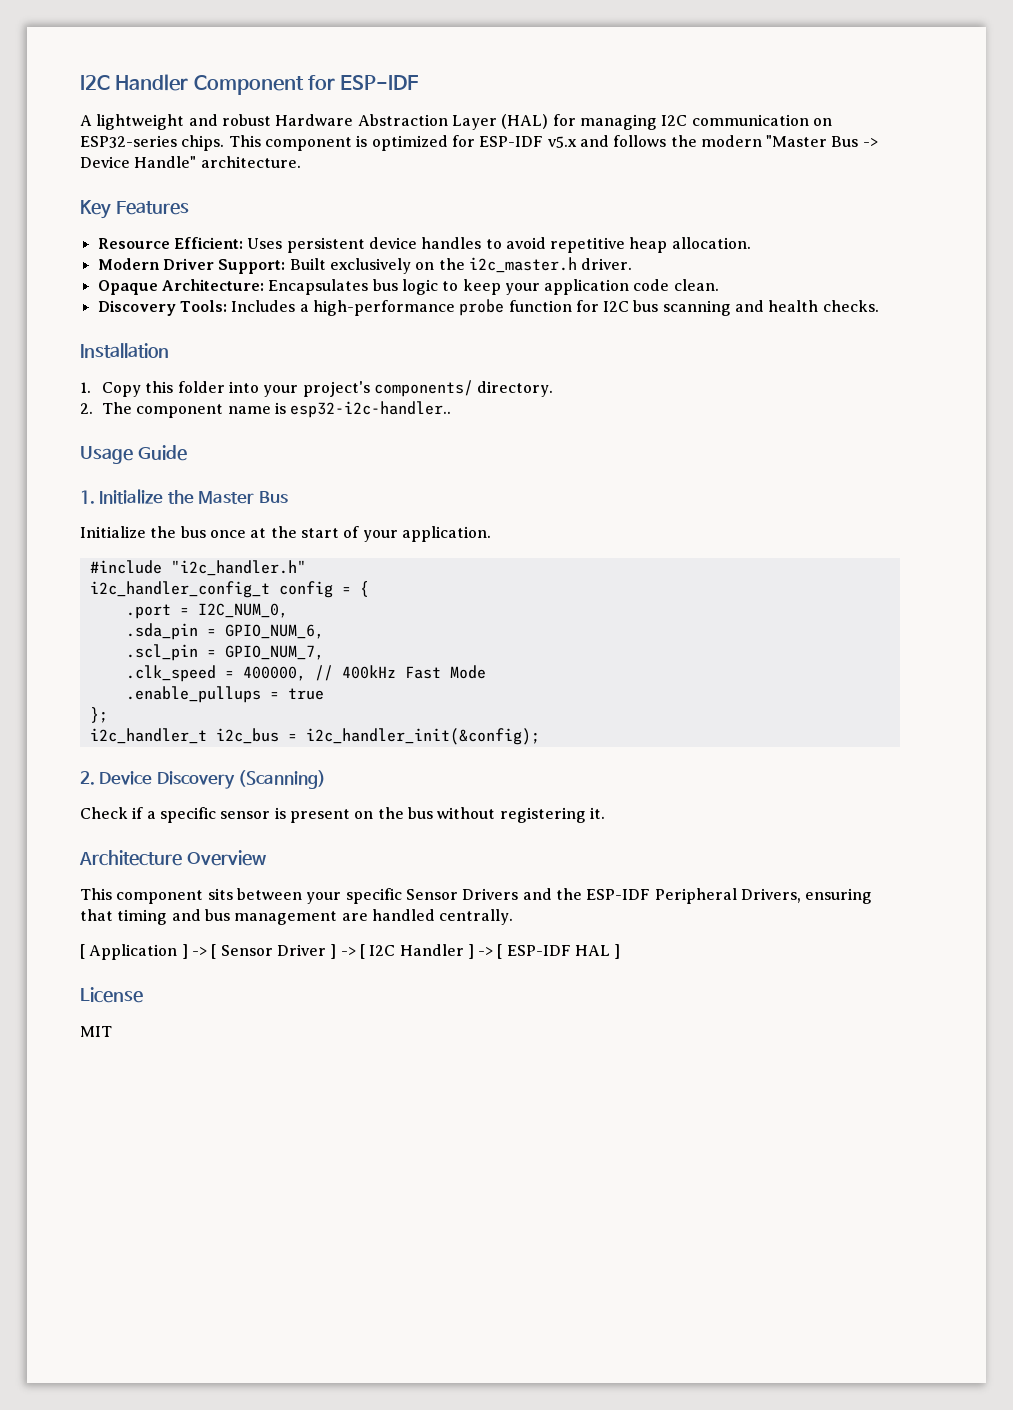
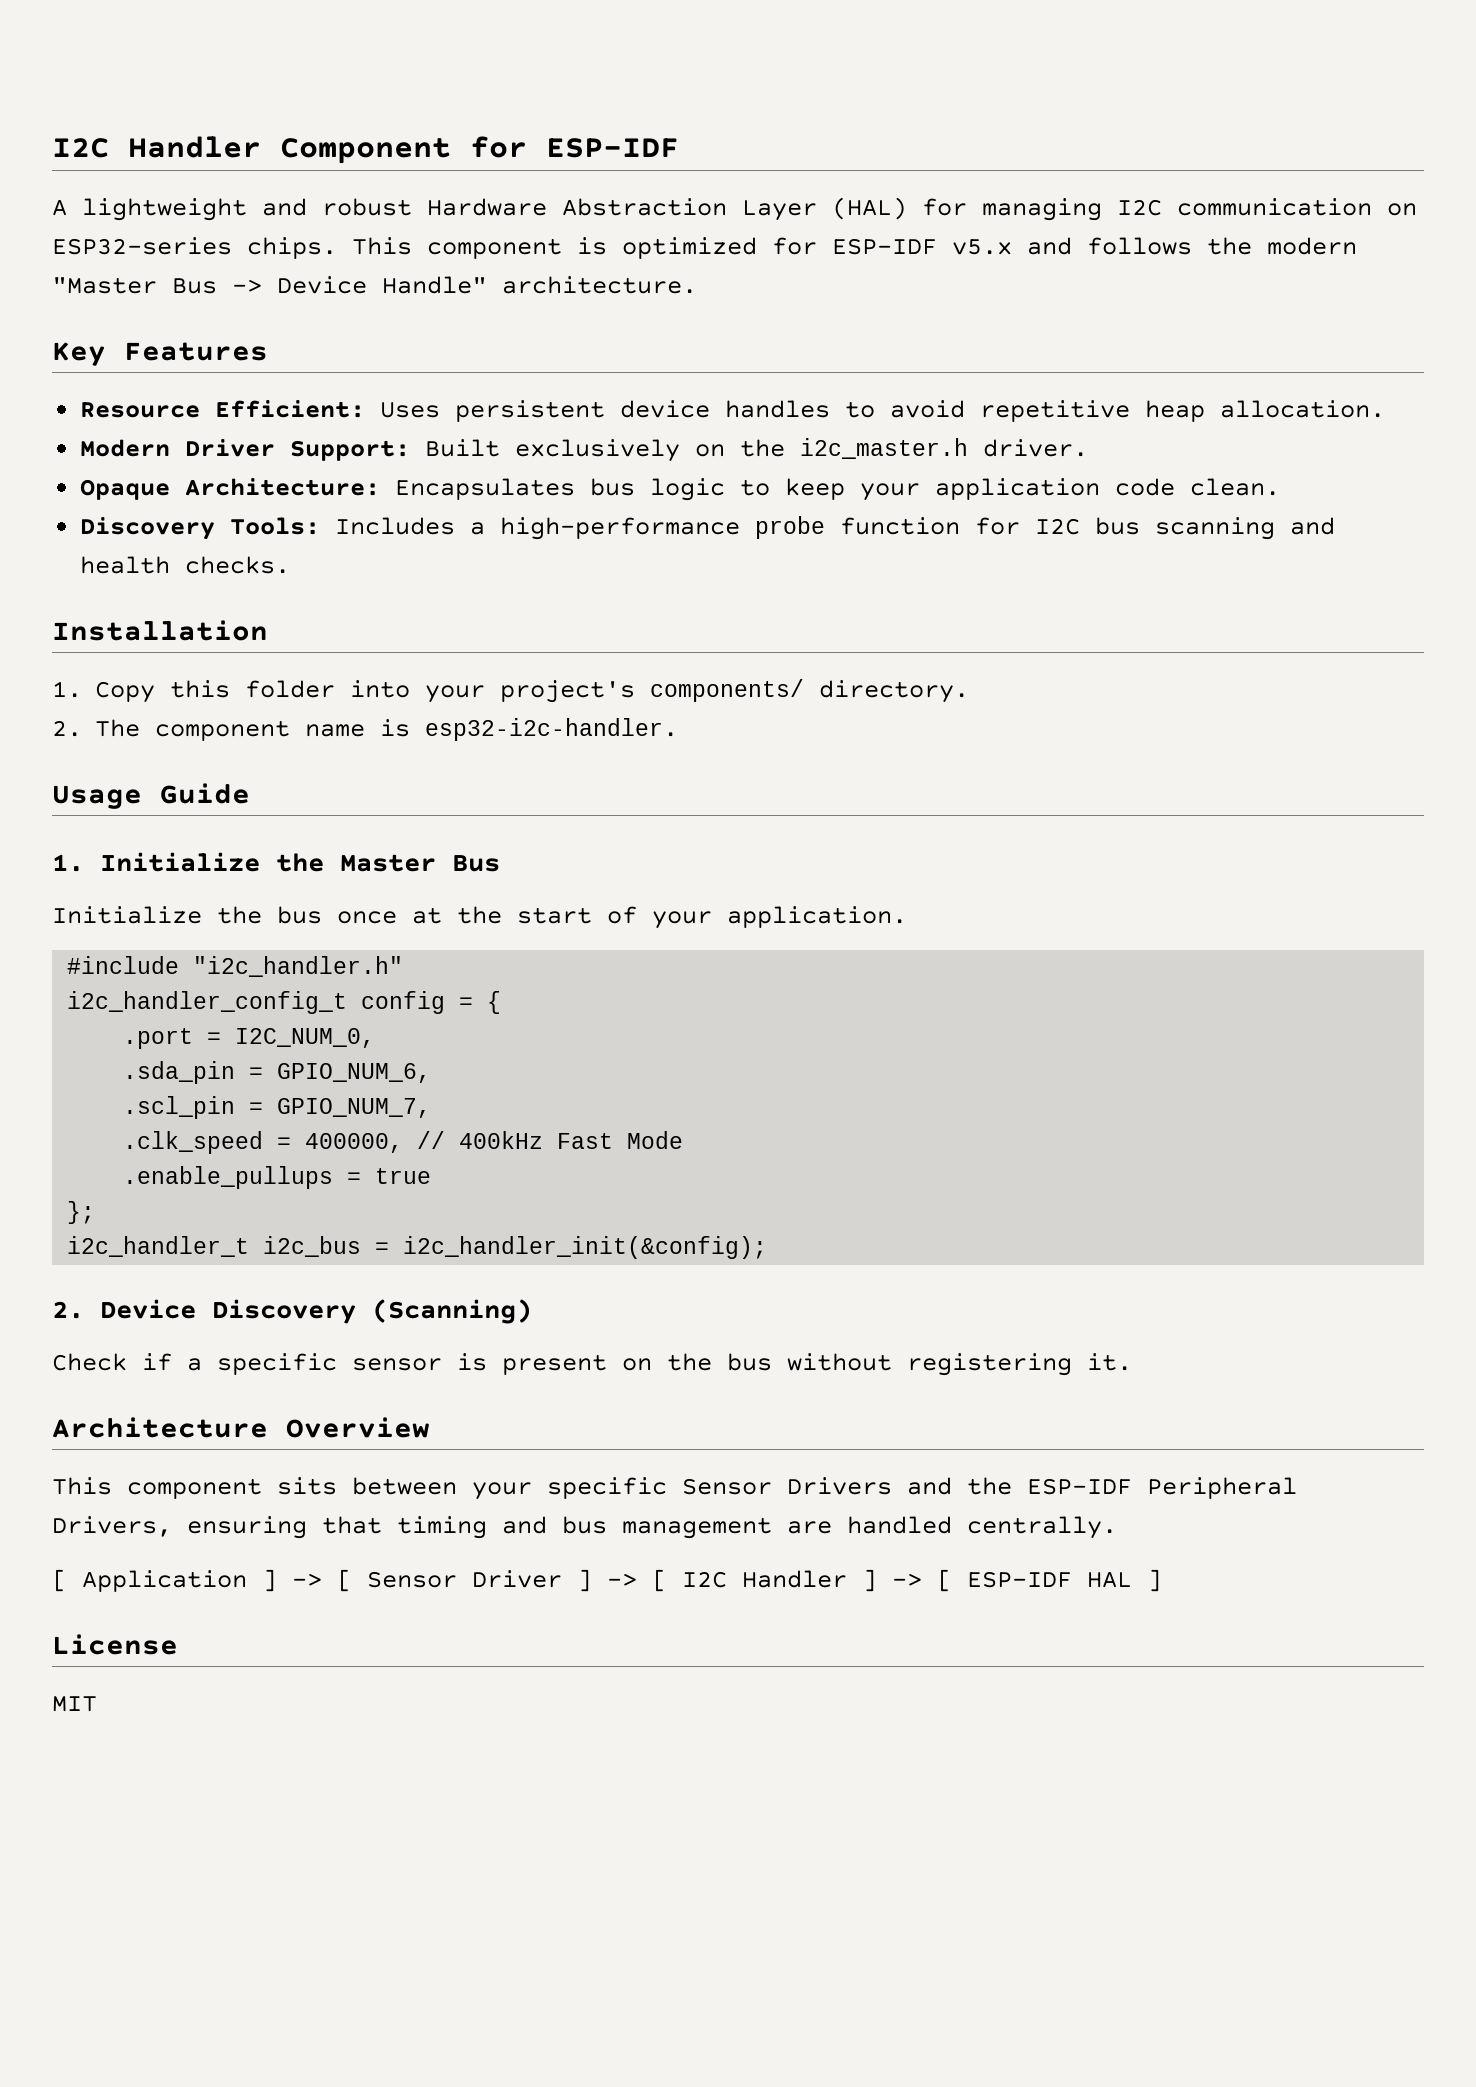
- 2. The component name is esp32-i2c-handler..
+ 2. The component name is esp32-i2c-handler.

